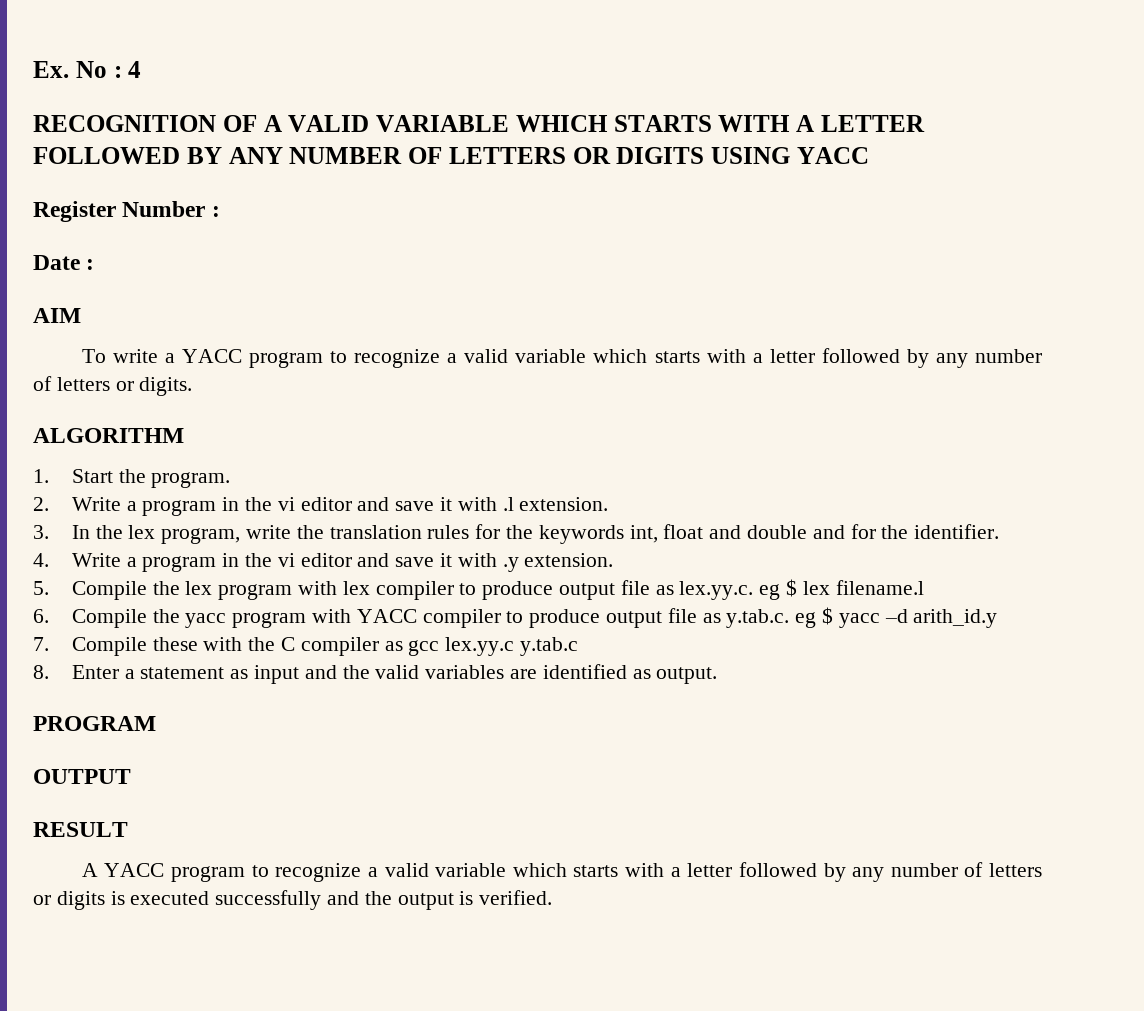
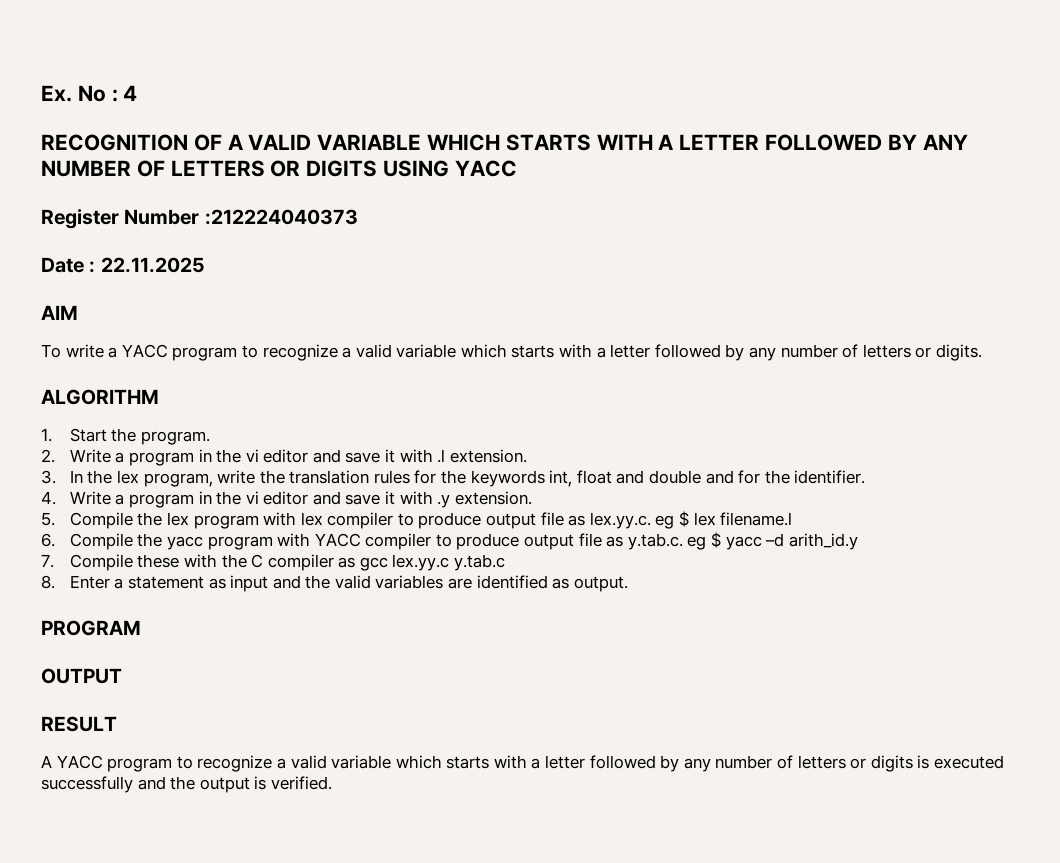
- Register Number :
+ Register Number :212224040373
- Date :
+ Date : 22.11.2025

